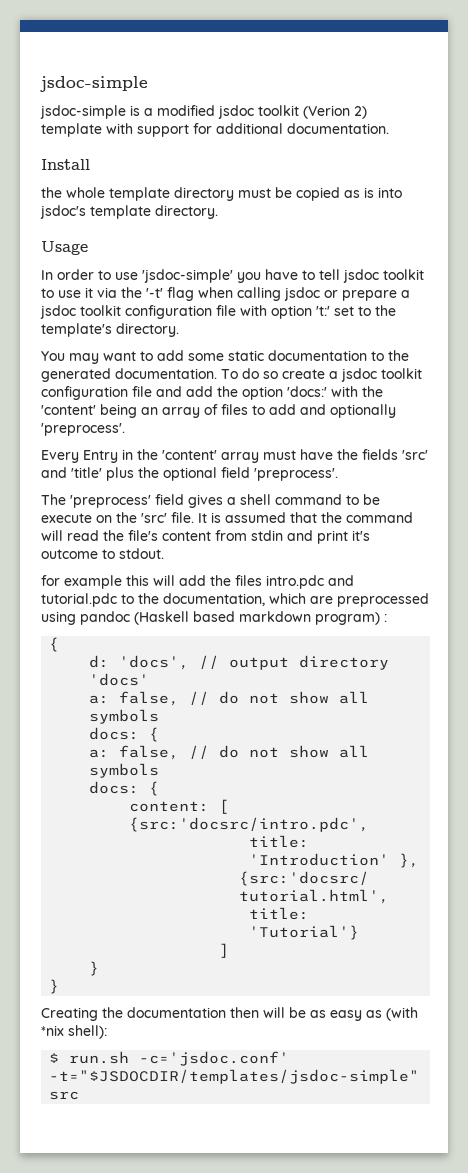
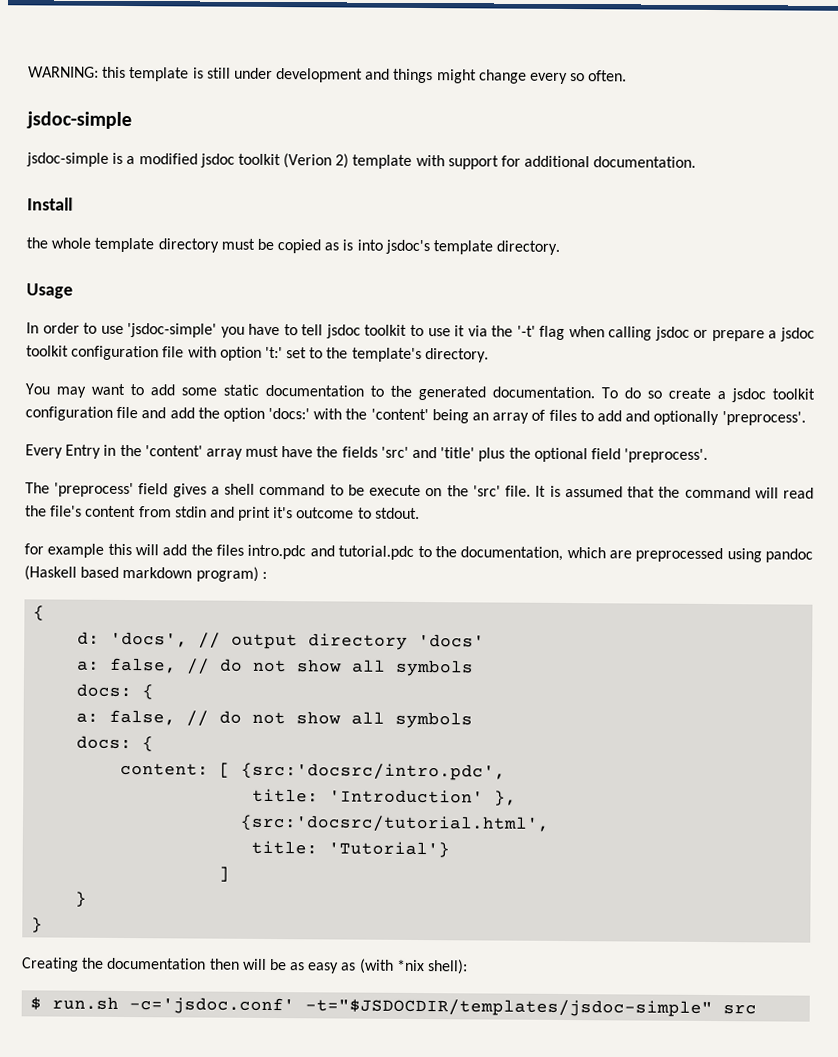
+ WARNING: this template is still under development and things might change every so often.

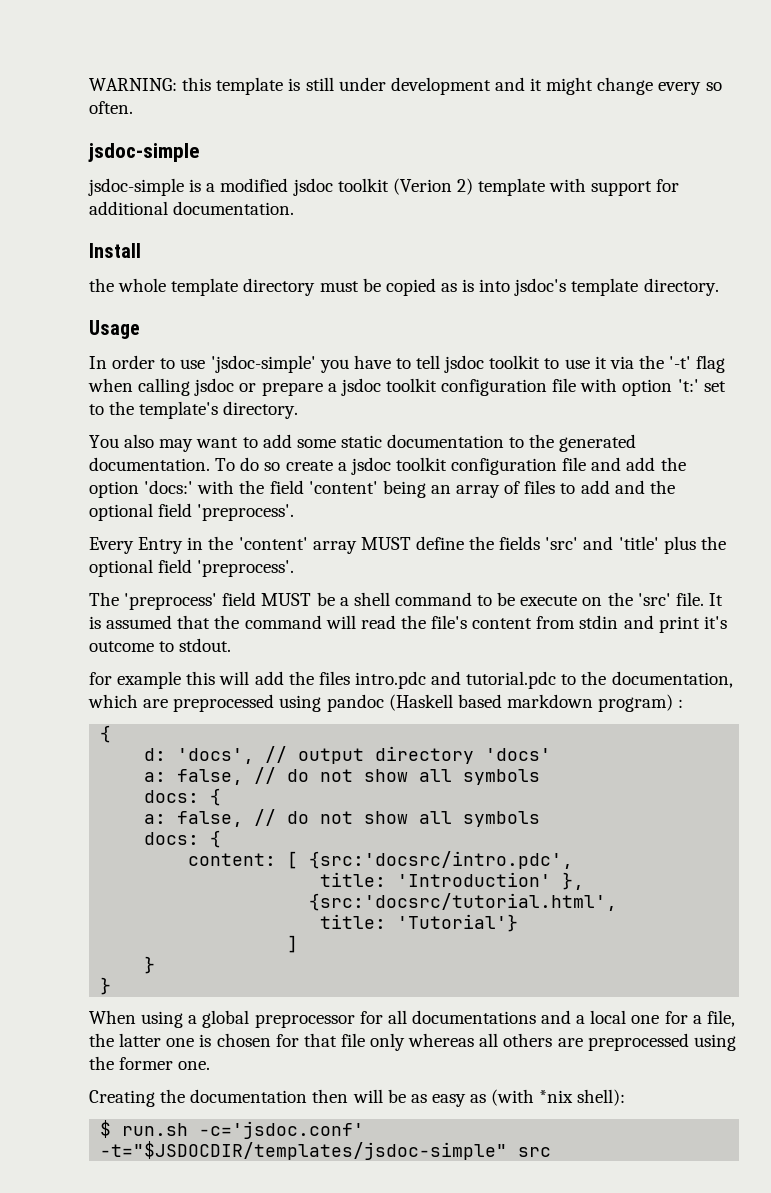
- WARNING: this template is still under development and things might change every so often.
+ WARNING: this template is still under development and it might change every so often.
- You may want to add some static documentation to the generated documentation.
+ You also may want to add some static documentation to the generated documentation.
- To do so create a jsdoc toolkit configuration file and add the option 'docs:' with the 'content' being an array of files to add and optionally 'preprocess'.
+ To do so create a jsdoc toolkit configuration file and add the option 'docs:' with the field 'content' being an array of files to add and the optional field 'preprocess'.
- Every Entry in the 'content' array must have the fields 'src' and 'title' plus the optional field 'preprocess'.
+ Every Entry in the 'content' array MUST define the fields 'src' and 'title' plus the optional field 'preprocess'.
- The 'preprocess' field gives a shell command to be execute on the 'src' file.
+ The 'preprocess' field MUST be a shell command to be execute on the 'src' file.
+ When using a global preprocessor for all documentations and a local one for a file, the latter one is chosen for that file only whereas all others are preprocessed using the former one.

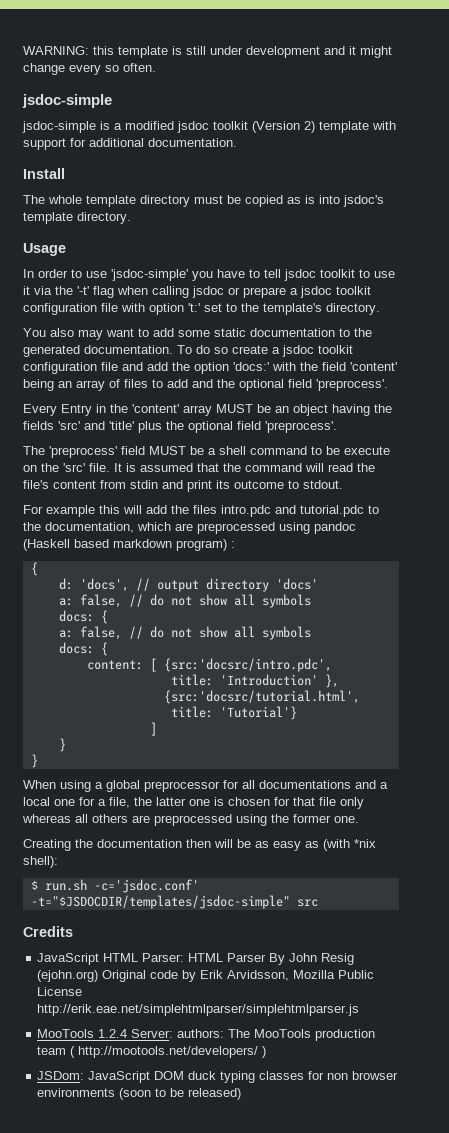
- jsdoc-simple is a modified jsdoc toolkit (Verion 2) template with support for additional documentation.
+ jsdoc-simple is a modified jsdoc toolkit (Version 2) template with support for additional documentation.
- the whole template directory must be copied as is into jsdoc's template directory.
+ The whole template directory must be copied as is into jsdoc's template directory.
- Every Entry in the 'content' array MUST define the fields 'src' and 'title' plus the optional field 'preprocess'.
+ Every Entry in the 'content' array MUST be an object having the fields 'src' and 'title' plus the optional field 'preprocess'.
- It is assumed that the command will read the file's content from stdin and print it's outcome to stdout.
+ It is assumed that the command will read the file's content from stdin and print its outcome to stdout.
- for example this will add the files intro.pdc and tutorial.pdc to the documentation, which are preprocessed using pandoc (Haskell based markdown program) :
+ For example this will add the files intro.pdc and tutorial.pdc to the documentation, which are preprocessed using pandoc (Haskell based markdown program) :
+ Credits
+ JavaScript HTML Parser: HTML Parser By John Resig (ejohn.org) Original code by Erik Arvidsson, Mozilla Public License http://erik.eae.net/simplehtmlparser/simplehtmlparser.js
+ MooTools 1.2.4 Server: authors: The MooTools production team ( http://mootools.net/developers/ )
+ JSDom: JavaScript DOM duck typing classes for non browser environments (soon to be released)

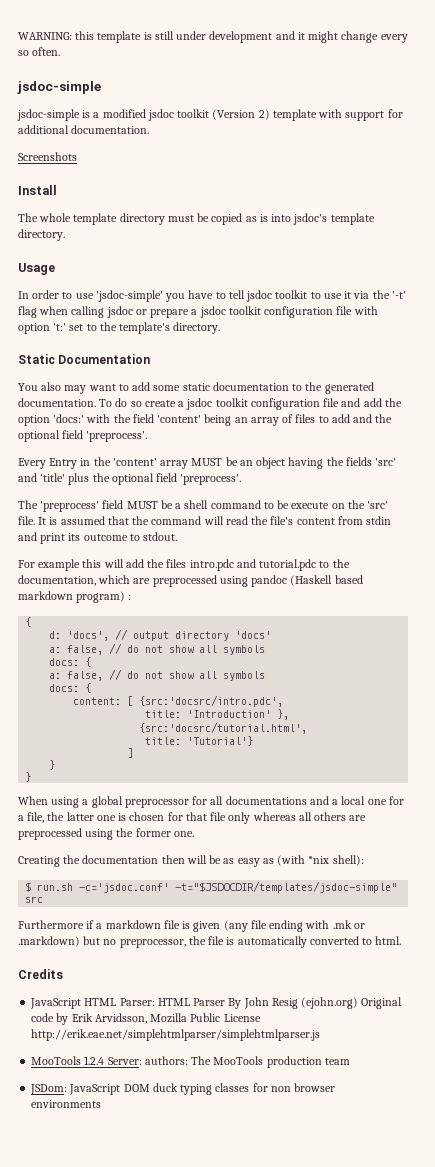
+ Screenshots
+ Static Documentation
+ Furthermore if a markdown file is given (any file ending with .mk or .markdown) but no preprocessor, the file is automatically converted to html.
- MooTools 1.2.4 Server: authors: The MooTools production team ( http://mootools.net/developers/ )
+ MooTools 1.2.4 Server: authors: The MooTools production team
- JSDom: JavaScript DOM duck typing classes for non browser environments (soon to be released)
+ JSDom: JavaScript DOM duck typing classes for non browser environments

